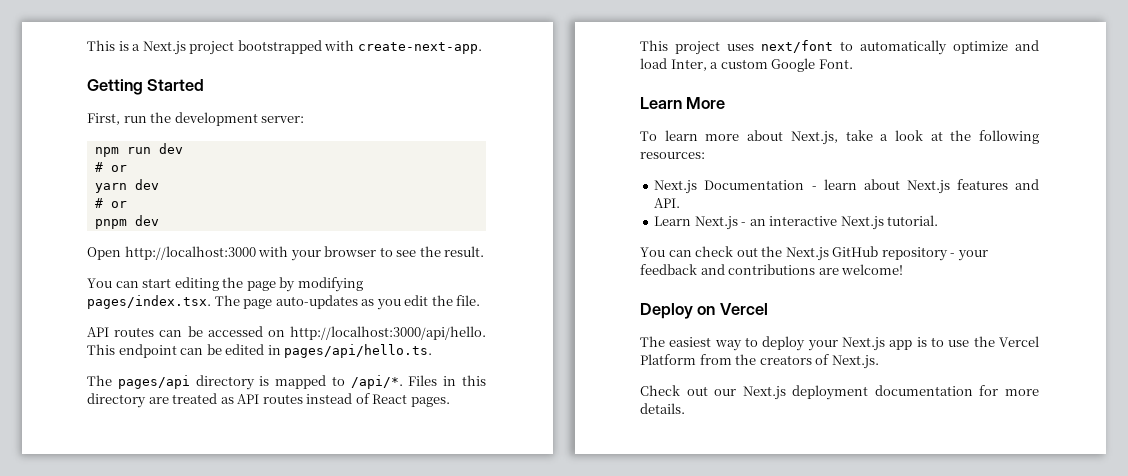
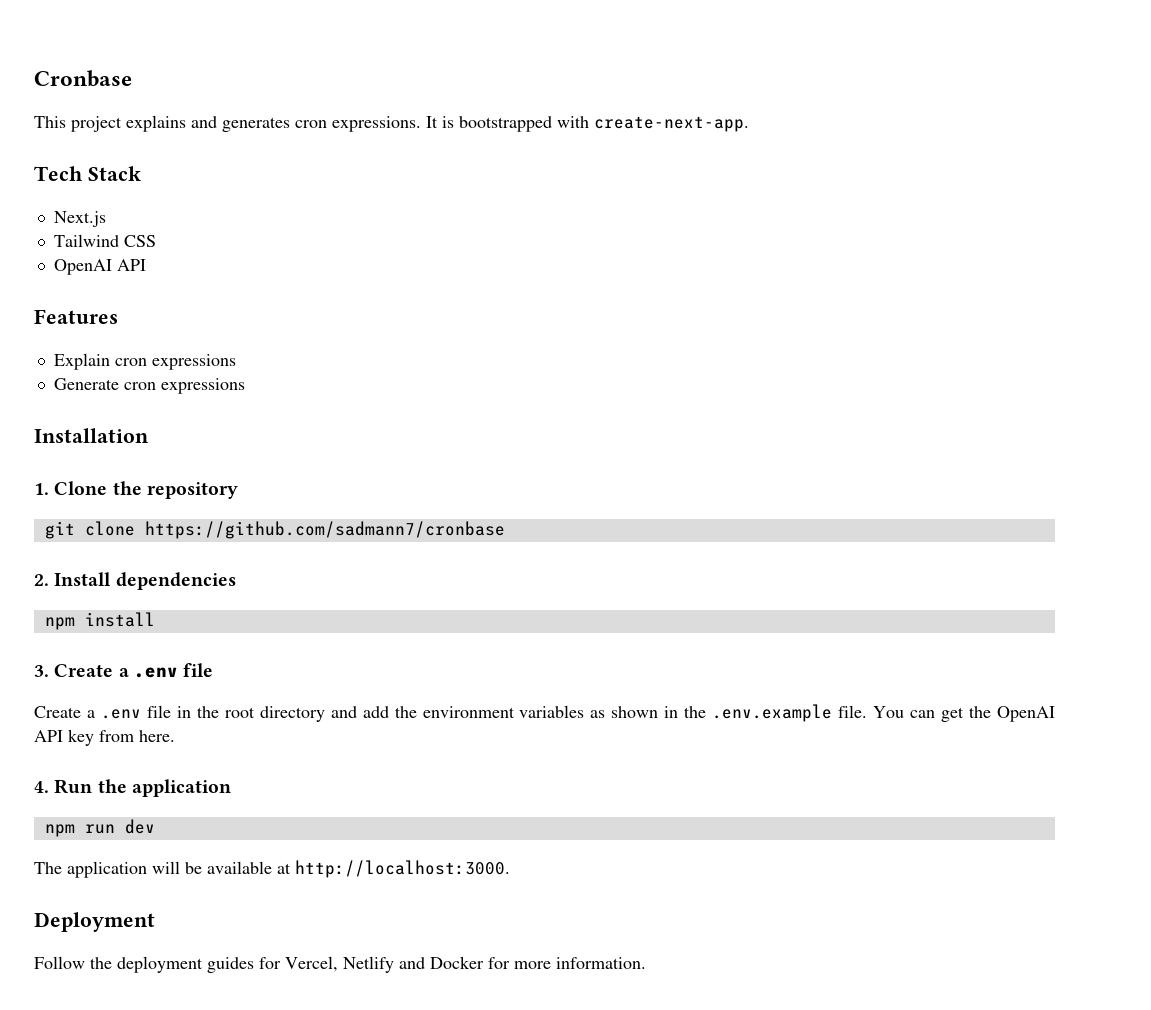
- This is a Next.js project bootstrapped with create-next-app.
- Getting Started
- First, run the development server:
+ Cronbase
+ This project explains and generates cron expressions. It is bootstrapped with create-next-app.
+ Tech Stack
+ Next.js
+ Tailwind CSS
+ OpenAI API
+ Features
+ Explain cron expressions
+ Generate cron expressions
+ Installation
+ 1. Clone the repository
+ git clone https://github.com/sadmann7/cronbase
+ 2. Install dependencies
+ npm install
+ 3. Create a .env file
+ Create a .env file in the root directory and add the environment variables as shown in the .env.example file. You can get the OpenAI API key from here.
+ 4. Run the application
  npm run dev
- # or
- yarn dev
- # or
- pnpm dev
- Open http://localhost:3000 with your browser to see the result.
- You can start editing the page by modifying pages/index.tsx. The page auto-updates as you edit the file.
- API routes can be accessed on http://localhost:3000/api/hello. This endpoint can be edited in pages/api/hello.ts.
- The pages/api directory is mapped to /api/*. Files in this directory are treated as API routes instead of React pages.
- This project uses next/font to automatically optimize and load Inter, a custom Google Font.
- Learn More
- To learn more about Next.js, take a look at the following resources:
- Next.js Documentation - learn about Next.js features and API.
- Learn Next.js - an interactive Next.js tutorial.
- You can check out the Next.js GitHub repository - your feedback and contributions are welcome!
- Deploy on Vercel
- The easiest way to deploy your Next.js app is to use the Vercel Platform from the creators of Next.js.
- Check out our Next.js deployment documentation for more details.
+ The application will be available at http://localhost:3000.
+ Deployment
+ Follow the deployment guides for Vercel, Netlify and Docker for more information.

